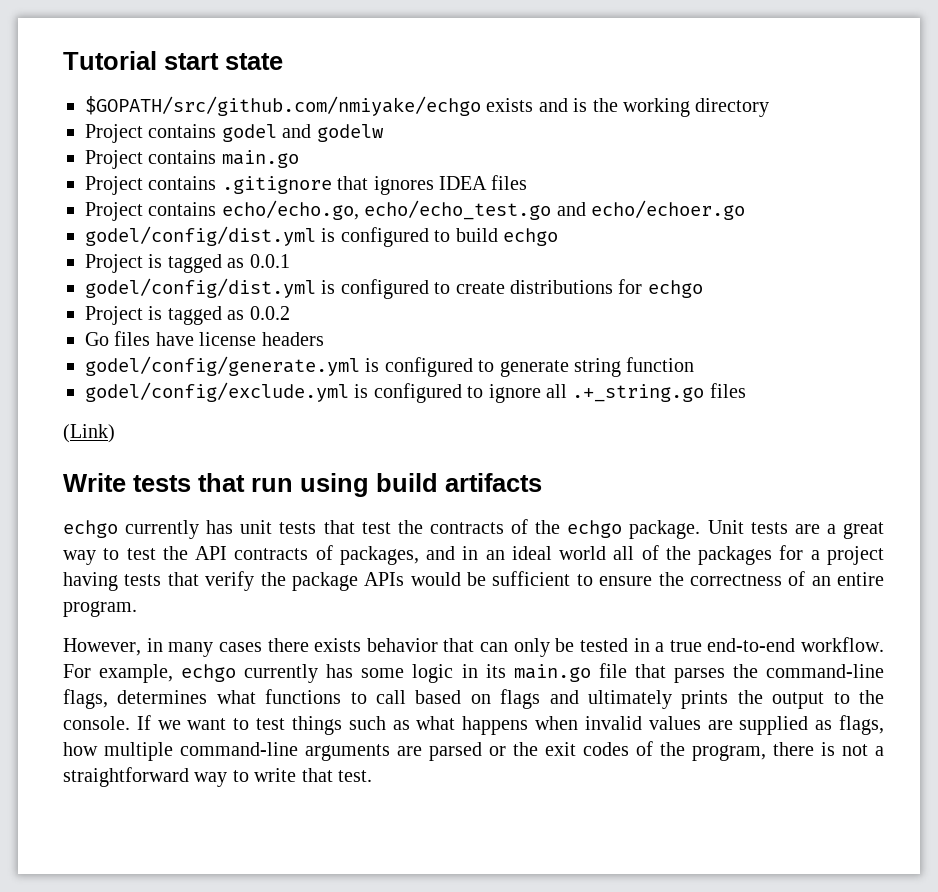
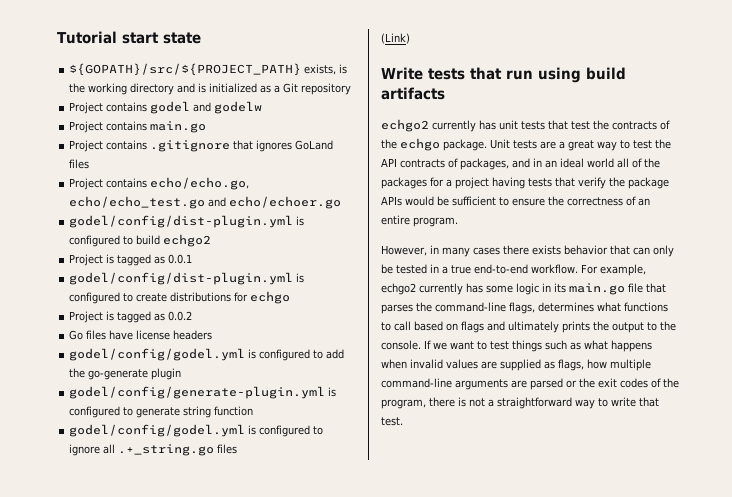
- $GOPATH/src/github.com/nmiyake/echgo exists and is the working directory
+ ${GOPATH}/src/${PROJECT_PATH} exists, is the working directory and is initialized as a Git repository
- Project contains .gitignore that ignores IDEA files
+ Project contains .gitignore that ignores GoLand files
- godel/config/dist.yml is configured to build echgo
+ godel/config/dist-plugin.yml is configured to build echgo2
- godel/config/dist.yml is configured to create distributions for echgo
+ godel/config/dist-plugin.yml is configured to create distributions for echgo
- godel/config/generate.yml is configured to generate string function
+ godel/config/godel.yml is configured to add the go-generate plugin
+ godel/config/generate-plugin.yml is configured to generate string function
- godel/config/exclude.yml is configured to ignore all .+_string.go files
+ godel/config/godel.yml is configured to ignore all .+_string.go files
- echgo currently has unit tests that test the contracts of the echgo package.
+ echgo2 currently has unit tests that test the contracts of the echgo package.
- For example, echgo currently has some logic in its main.go file that parses the command-line flags, determines what functions to call based on flags and ultimately prints the output to the console.
+ For example, echgo2 currently has some logic in its main.go file that parses the command-line flags, determines what functions to call based on flags and ultimately prints the output to the console.

